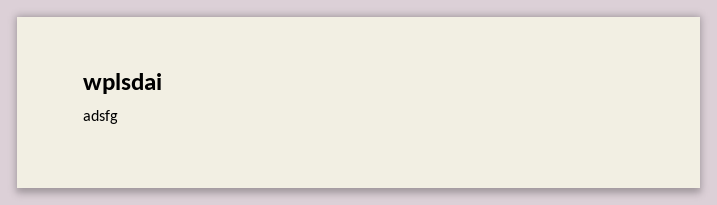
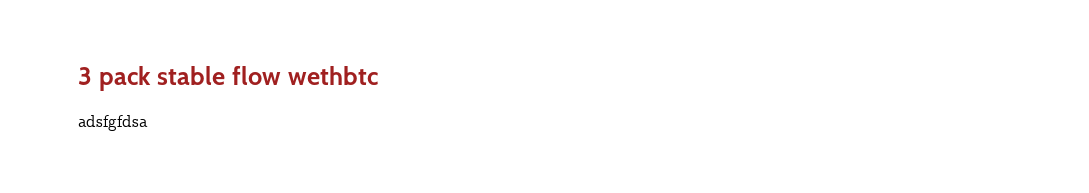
- wplsdai
- adsfg
+ 3 pack stable flow wethbtc
+ adsfgfdsa

